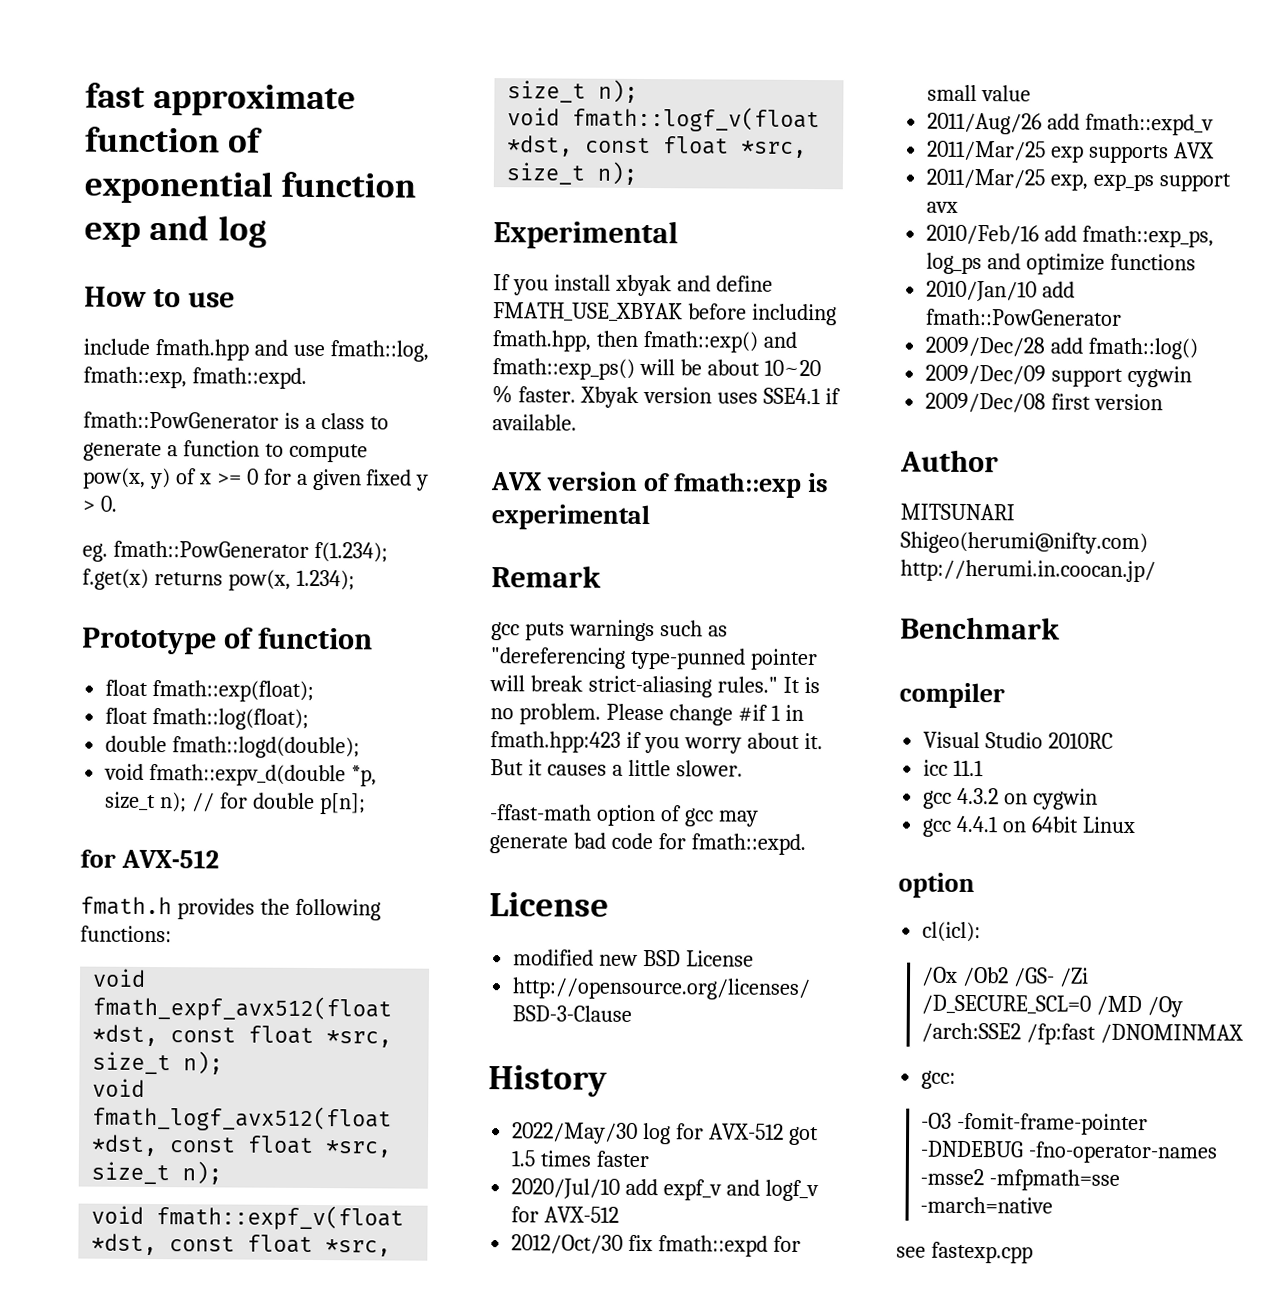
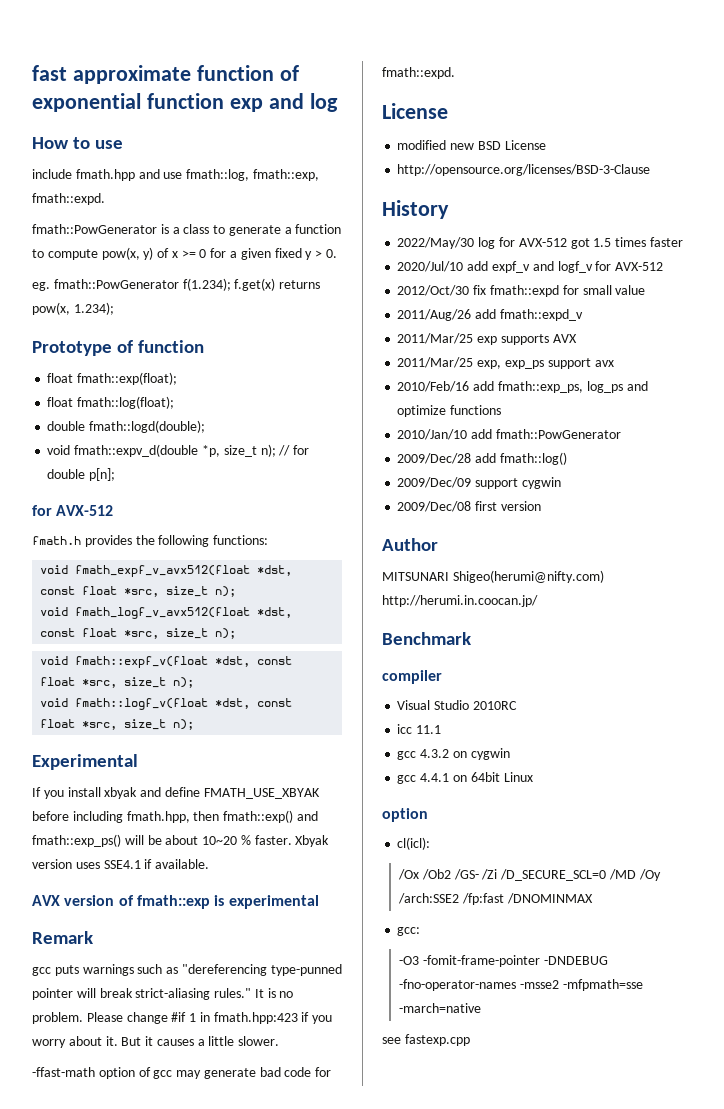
- void fmath_expf_avx512(float *dst, const float *src, size_t n);
- void fmath_logf_avx512(float *dst, const float *src, size_t n);
+ void fmath_expf_v_avx512(float *dst, const float *src, size_t n);
+ void fmath_logf_v_avx512(float *dst, const float *src, size_t n);

